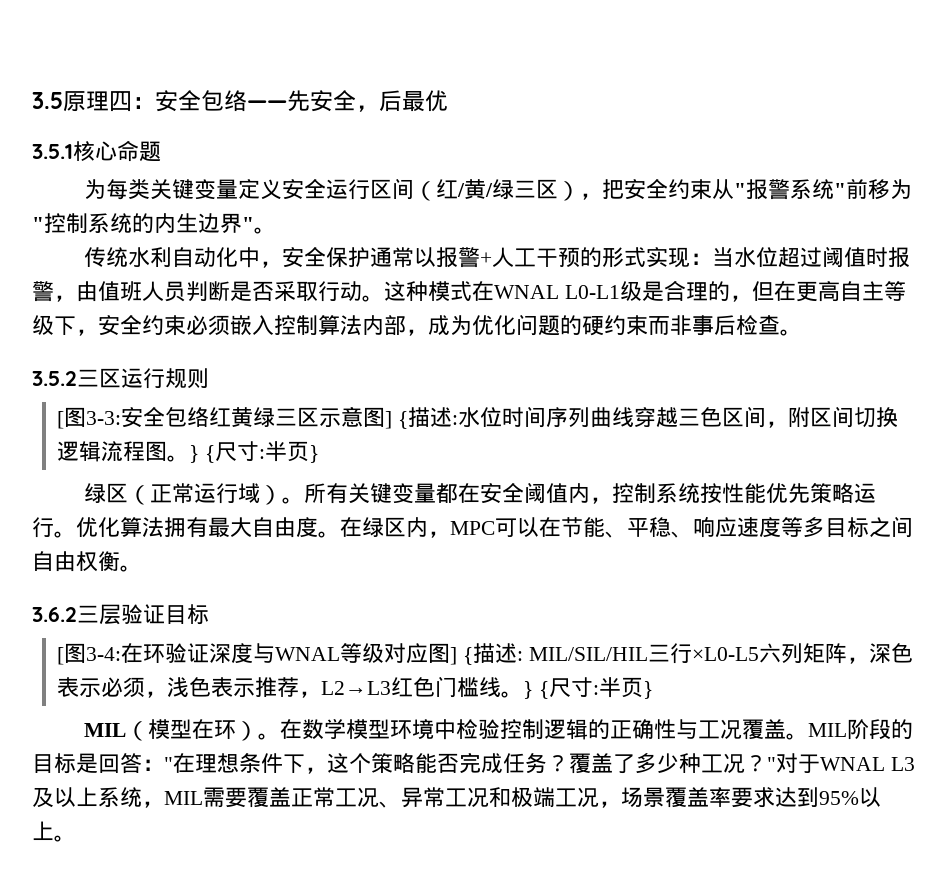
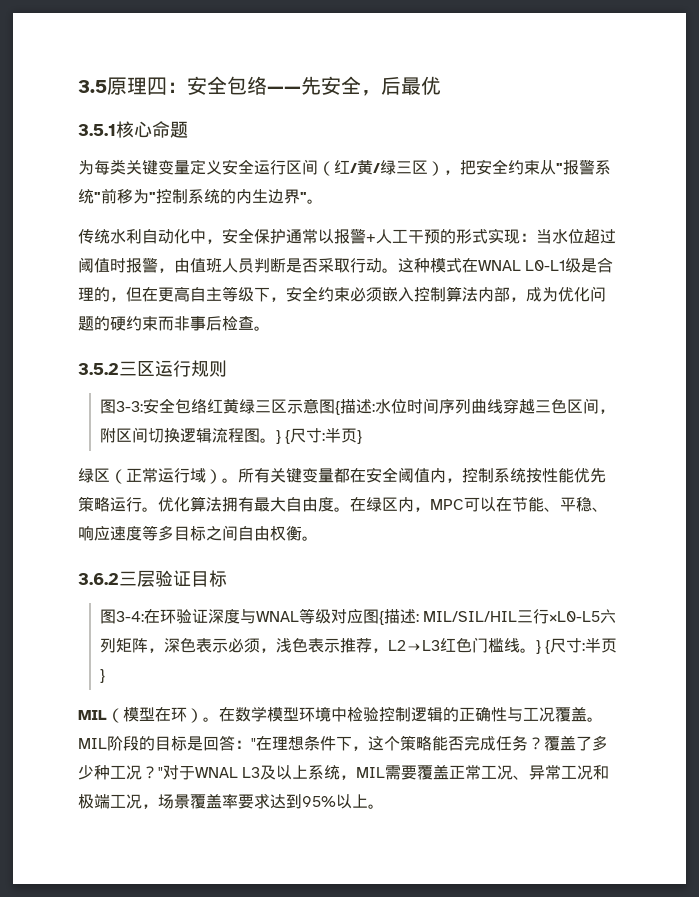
- [图3-3:安全包络红黄绿三区示意图] {描述:水位时间序列曲线穿越三色区间，附区间切换逻辑流程图。
+ 图3-3:安全包络红黄绿三区示意图{描述:水位时间序列曲线穿越三色区间，附区间切换逻辑流程图。
- [图3-4:在环验证深度与WNAL等级对应图] {描述: MIL/SIL/HIL三行×L0-L5六列矩阵，深色表示必须，浅色表示推荐，L2→L3红色门槛线。
+ 图3-4:在环验证深度与WNAL等级对应图{描述: MIL/SIL/HIL三行×L0-L5六列矩阵，深色表示必须，浅色表示推荐，L2→L3红色门槛线。

